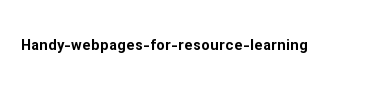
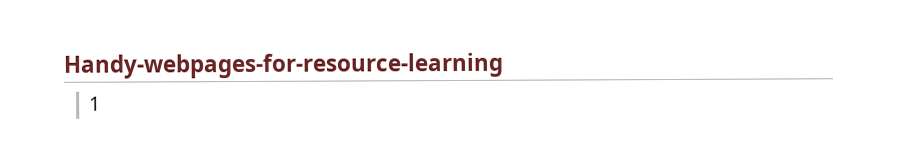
+ 1

